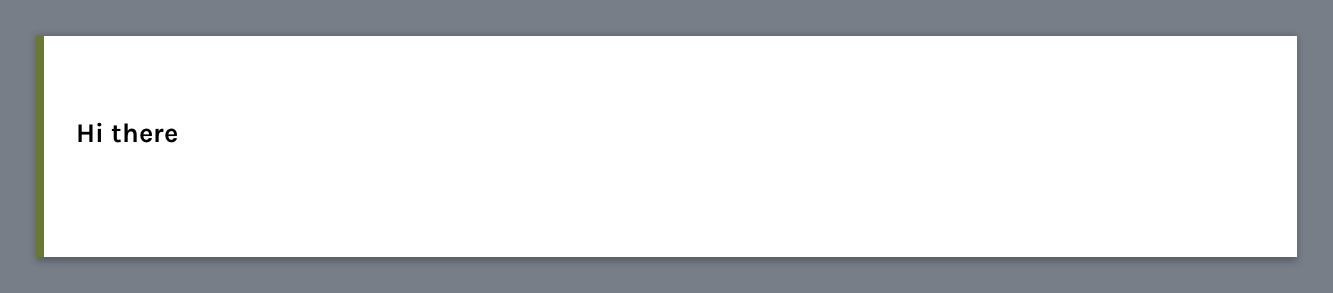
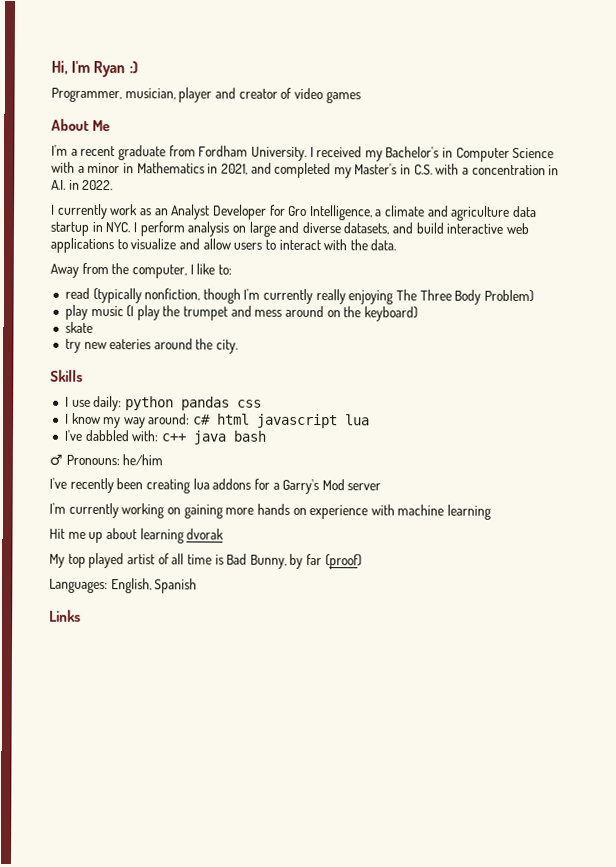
- Hi there
+ Hi, I'm Ryan :)
+ Programmer, musician, player and creator of video games
+ About Me
+ I'm a recent graduate from Fordham University. I received my Bachelor's in Computer Science with a minor in Mathematics in 2021, and completed my Master's in C.S. with a concentration in A.I. in 2022.
+ I currently work as an Analyst Developer for Gro Intelligence, a climate and agriculture data startup in NYC. I perform analysis on large and diverse datasets, and build interactive web applications to visualize and allow users to interact with the data.
+ Away from the computer, I like to:
+ read (typically nonfiction, though I'm currently really enjoying The Three Body Problem)
+ play music (I play the trumpet and mess around on the keyboard)
+ skate
+ try new eateries around the city.
+ Skills
+ I use daily: python pandas css
+ I know my way around: c# html javascript lua
+ I've dabbled with: c++ java bash
+ ♂ Pronouns: he/him
+ I've recently been creating lua addons for a Garry's Mod server
+ I'm currently working on gaining more hands on experience with machine learning
+ Hit me up about learning dvorak
+ My top played artist of all time is Bad Bunny, by far (proof)
+ Languages: English, Spanish
+ Links

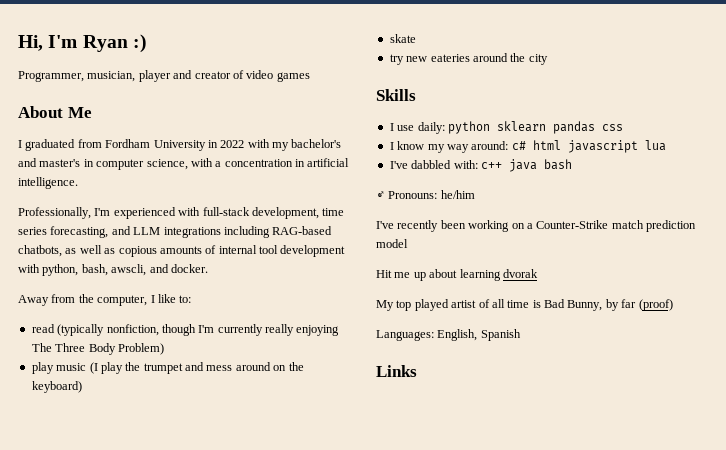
- I'm a recent graduate from Fordham University. I received my Bachelor's in Computer Science with a minor in Mathematics in 2021, and completed my Master's in C.S. with a concentration in A.I. in 2022.
- I currently work as an Analyst Developer for Gro Intelligence, a climate and agriculture data startup in NYC. I perform analysis on large and diverse datasets, and build interactive web applications to visualize and allow users to interact with the data.
+ I graduated from Fordham University in 2022 with my bachelor's and master's in computer science, with a concentration in artificial intelligence.
+ Professionally, I'm experienced with full-stack development, time series forecasting, and LLM integrations including RAG-based chatbots, as well as copious amounts of internal tool development with python, bash, awscli, and docker.
- try new eateries around the city.
+ try new eateries around the city
- I use daily: python pandas css
+ I use daily: python sklearn pandas css
- I've recently been creating lua addons for a Garry's Mod server
- I'm currently working on gaining more hands on experience with machine learning
+ I've recently been working on a Counter-Strike match prediction model

